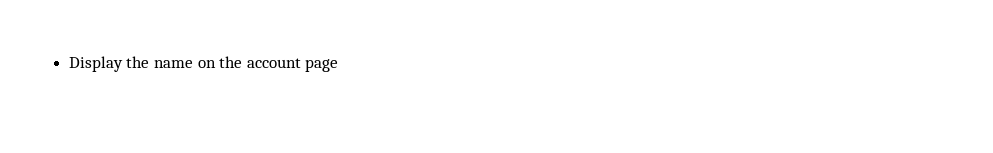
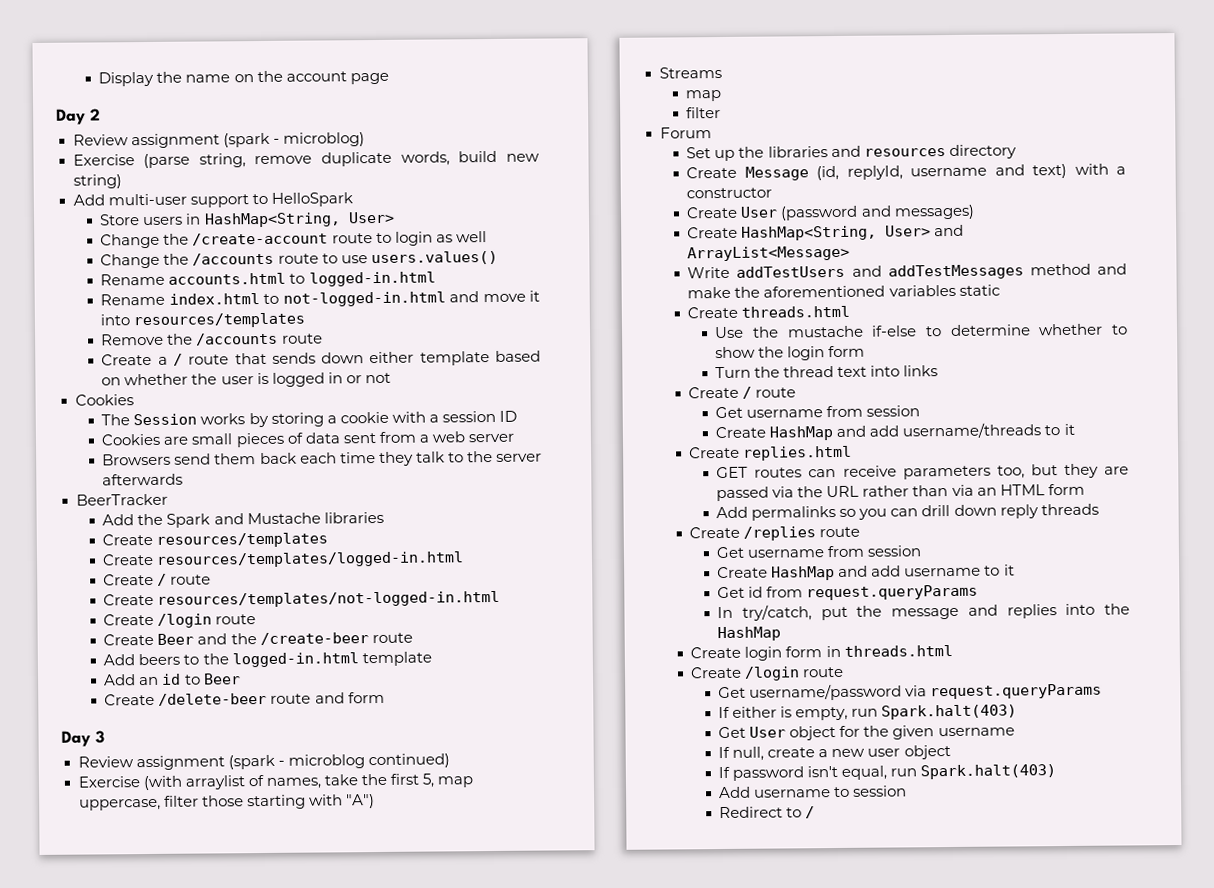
+ Day 2
+ Review assignment (spark - microblog)
+ Exercise (parse string, remove duplicate words, build new string)
+ Add multi-user support to HelloSpark
+ Store users in HashMap<String, User>
+ Change the /create-account route to login as well
+ Change the /accounts route to use users.values()
+ Rename accounts.html to logged-in.html
+ Rename index.html to not-logged-in.html and move it into resources/templates
+ Remove the /accounts route
+ Create a / route that sends down either template based on whether the user is logged in or not
+ Cookies
+ The Session works by storing a cookie with a session ID
+ Cookies are small pieces of data sent from a web server
+ Browsers send them back each time they talk to the server afterwards
+ BeerTracker
+ Add the Spark and Mustache libraries
+ Create resources/templates
+ Create resources/templates/logged-in.html
+ Create / route
+ Create resources/templates/not-logged-in.html
+ Create /login route
+ Create Beer and the /create-beer route
+ Add beers to the logged-in.html template
+ Add an id to Beer
+ Create /delete-beer route and form
+ Day 3
+ Review assignment (spark - microblog continued)
+ Exercise (with arraylist of names, take the first 5, map uppercase, filter those starting with "A")
+ Streams
+ map
+ filter
+ Forum
+ Set up the libraries and resources directory
+ Create Message (id, replyId, username and text) with a constructor
+ Create User (password and messages)
+ Create HashMap<String, User> and ArrayList<Message>
+ Write addTestUsers and addTestMessages method and make the aforementioned variables static
+ Create threads.html
+ Use the mustache if-else to determine whether to show the login form
+ Turn the thread text into links
+ Create / route
+ Get username from session
+ Create HashMap and add username/threads to it
+ Create replies.html
+ GET routes can receive parameters too, but they are passed via the URL rather than via an HTML form
+ Add permalinks so you can drill down reply threads
+ Create /replies route
+ Get username from session
+ Create HashMap and add username to it
+ Get id from request.queryParams
+ In try/catch, put the message and replies into the HashMap
+ Create login form in threads.html
+ Create /login route
+ Get username/password via request.queryParams
+ If either is empty, run Spark.halt(403)
+ Get User object for the given username
+ If null, create a new user object
+ If password isn't equal, run Spark.halt(403)
+ Add username to session
+ Redirect to /

